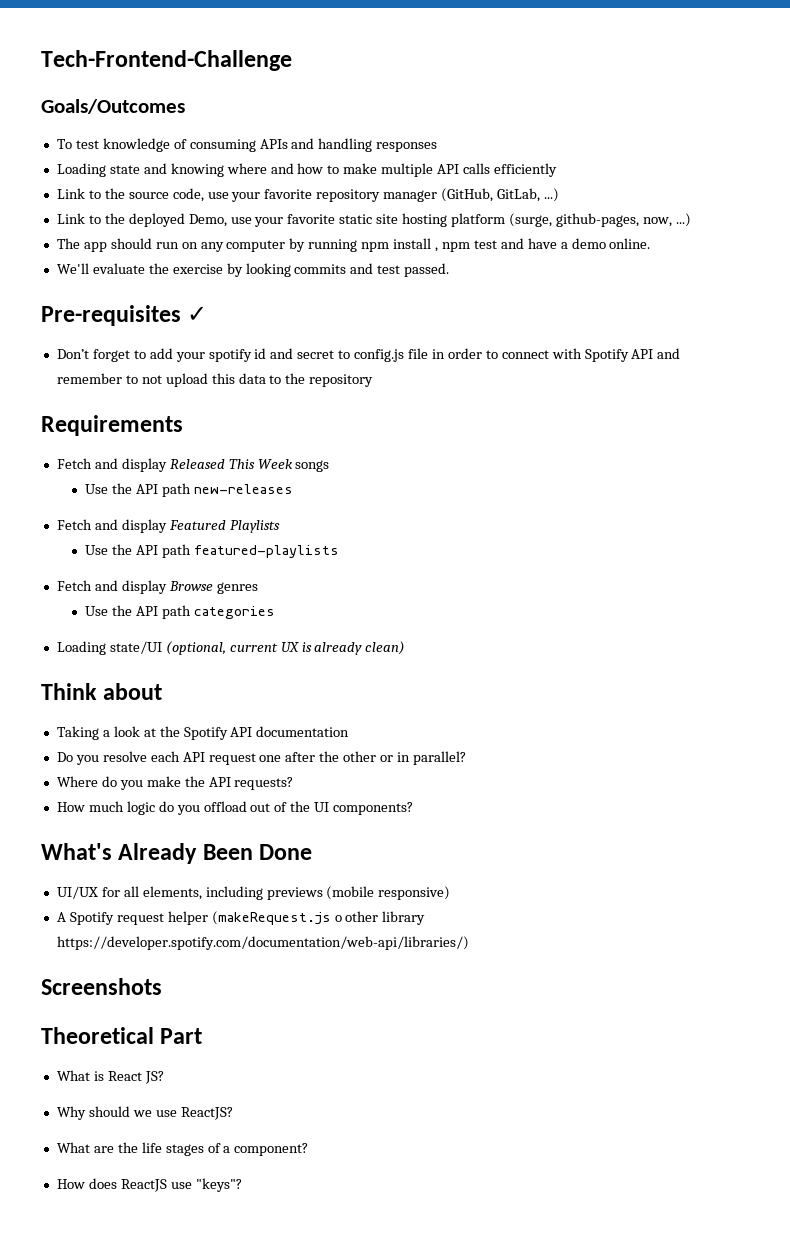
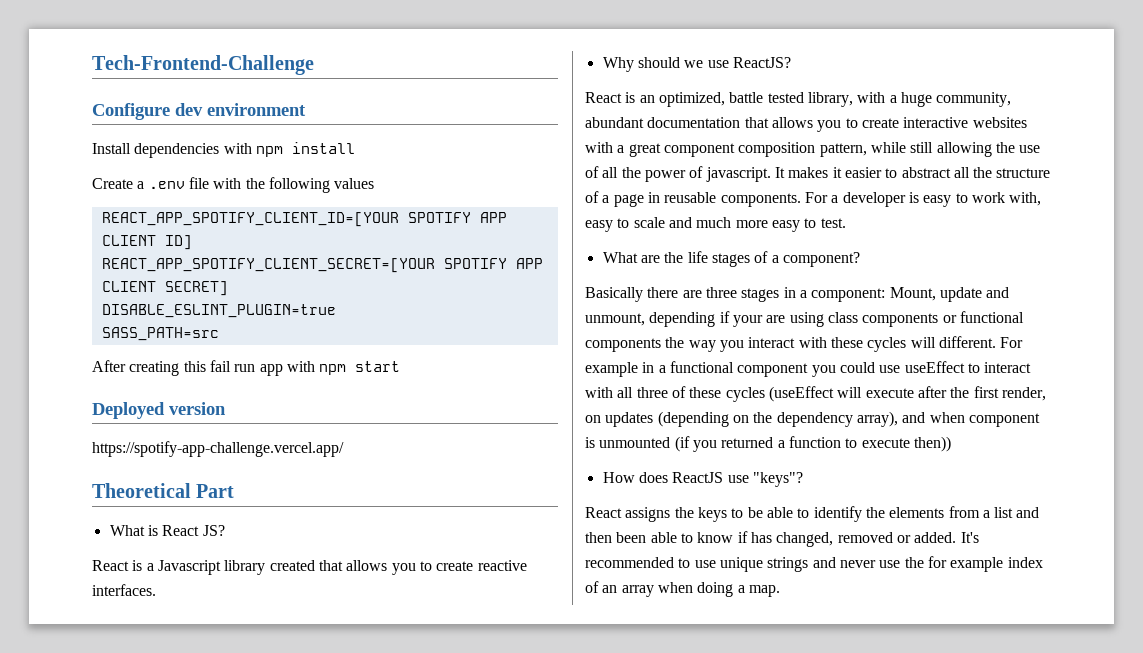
- Goals/Outcomes
- To test knowledge of consuming APIs and handling responses
- Loading state and knowing where and how to make multiple API calls efficiently
- Link to the source code, use your favorite repository manager (GitHub, GitLab, ...)
- Link to the deployed Demo, use your favorite static site hosting platform (surge, github-pages, now, ...)
- The app should run on any computer by running npm install , npm test and have a demo online.
- We'll evaluate the exercise by looking commits and test passed.
- Pre-requisites ✓
- Don’t forget to add your spotify id and secret to config.js file in order to connect with Spotify API and remember to not upload this data to the repository
- Requirements
- Fetch and display Released This Week songs
- Use the API path new-releases
- Fetch and display Featured Playlists
- Use the API path featured-playlists
- Fetch and display Browse genres
- Use the API path categories
- Loading state/UI (optional, current UX is already clean)
- Think about
- Taking a look at the Spotify API documentation
- Do you resolve each API request one after the other or in parallel?
- Where do you make the API requests?
- How much logic do you offload out of the UI components?
- What's Already Been Done
- UI/UX for all elements, including previews (mobile responsive)
- A Spotify request helper (makeRequest.js o other library https://developer.spotify.com/documentation/web-api/libraries/)
- Screenshots
+ Configure dev environment
+ Install dependencies with npm install
+ Create a .env file with the following values
+ REACT_APP_SPOTIFY_CLIENT_ID=[YOUR SPOTIFY APP CLIENT ID]
+ REACT_APP_SPOTIFY_CLIENT_SECRET=[YOUR SPOTIFY APP CLIENT SECRET]
+ DISABLE_ESLINT_PLUGIN=true
+ SASS_PATH=src
+ After creating this fail run app with npm start
+ Deployed version
+ https://spotify-app-challenge.vercel.app/
+ React is a Javascript library created that allows you to create reactive interfaces.
+ React is an optimized, battle tested library, with a huge community, abundant documentation that allows you to create interactive websites with a great component composition pattern, while still allowing the use of all the power of javascript. It makes it easier to abstract all the structure of a page in reusable components. For a developer is easy to work with, easy to scale and much more easy to test.
+ Basically there are three stages in a component: Mount, update and unmount, depending if your are using class components or functional components the way you interact with these cycles will different. For example in a functional component you could use useEffect to interact with all three of these cycles (useEffect will execute after the first render, on updates (depending on the dependency array), and when component is unmounted (if you returned a function to execute then))
+ React assigns the keys to be able to identify the elements from a list and then been able to know if has changed, removed or added. It's recommended to use unique strings and never use the for example index of an array when doing a map.

